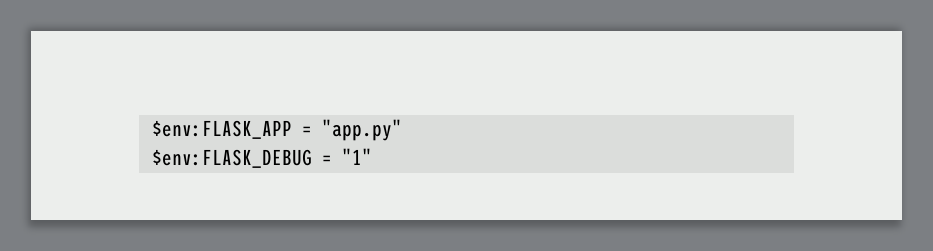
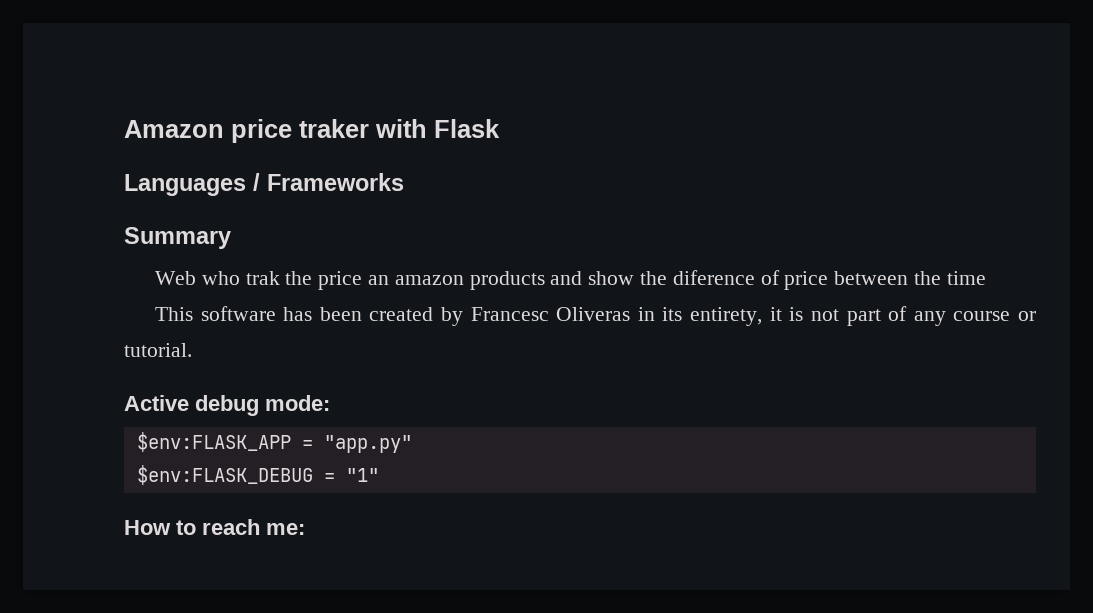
+ Amazon price traker with Flask
+ Languages / Frameworks
+ Summary
+ Web who trak the price an amazon products and show the diference of price between the time
+ This software has been created by Francesc Oliveras in its entirety, it is not part of any course or tutorial.
+ Active debug mode:
+ How to reach me:

